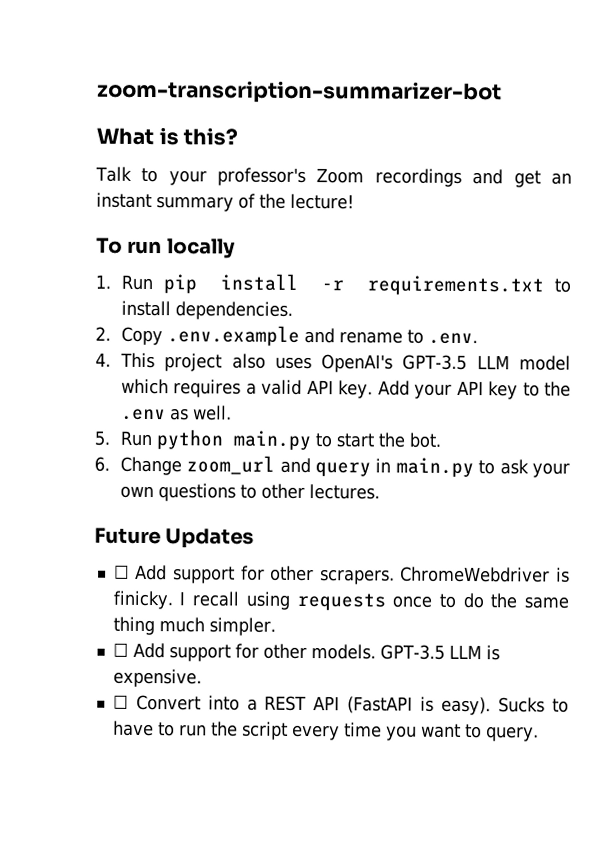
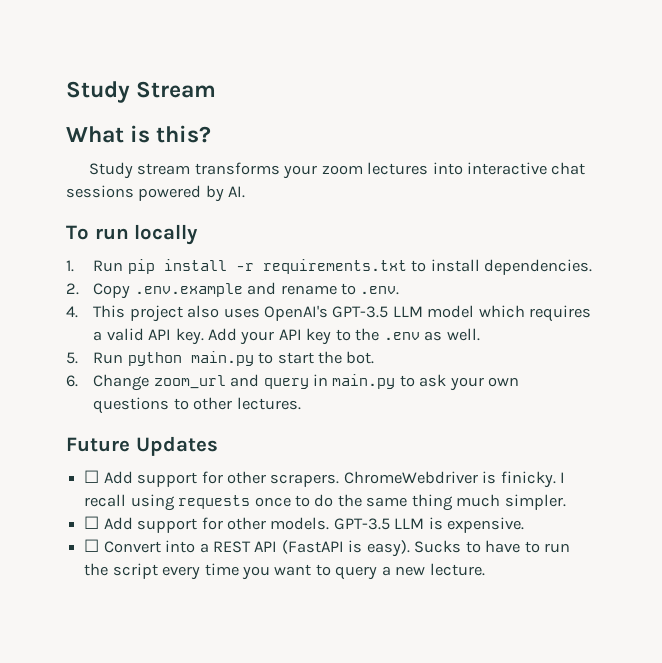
- zoom-transcription-summarizer-bot
+ Study Stream
- Talk to your professor's Zoom recordings and get an instant summary of the lecture!
+ Study stream transforms your zoom lectures into interactive chat sessions powered by AI.
- Sucks to have to run the script every time you want to query.
+ Sucks to have to run the script every time you want to query a new lecture.

